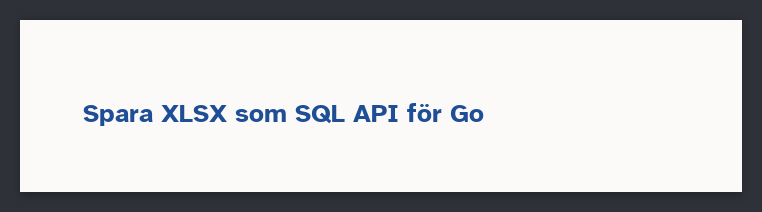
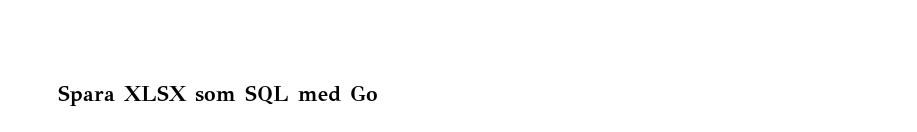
- Spara XLSX som SQL API för Go
+ Spara XLSX som SQL med Go

